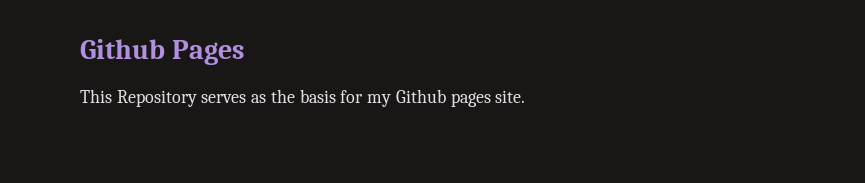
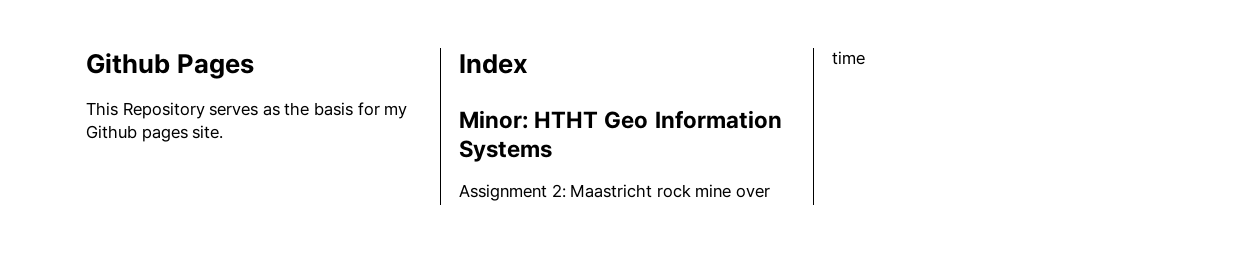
+ Index
+ Minor: HTHT Geo Information Systems
+ Assignment 2: Maastricht rock mine over time

